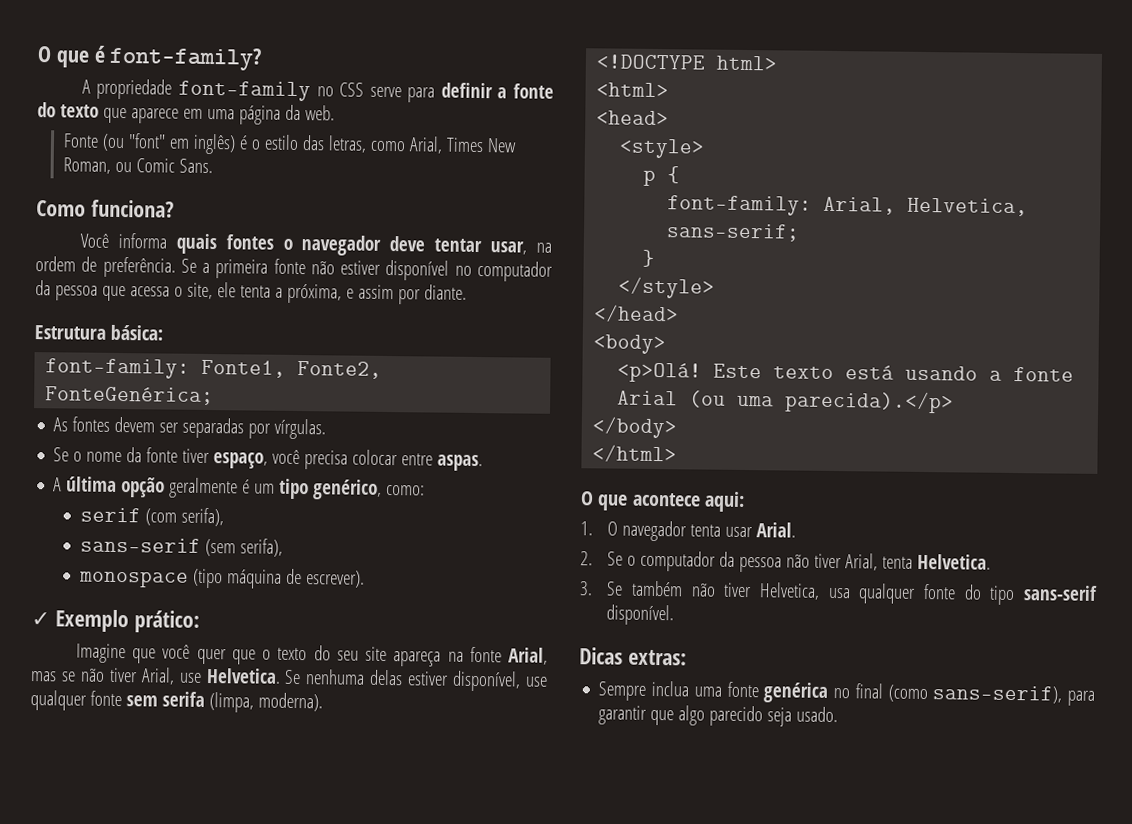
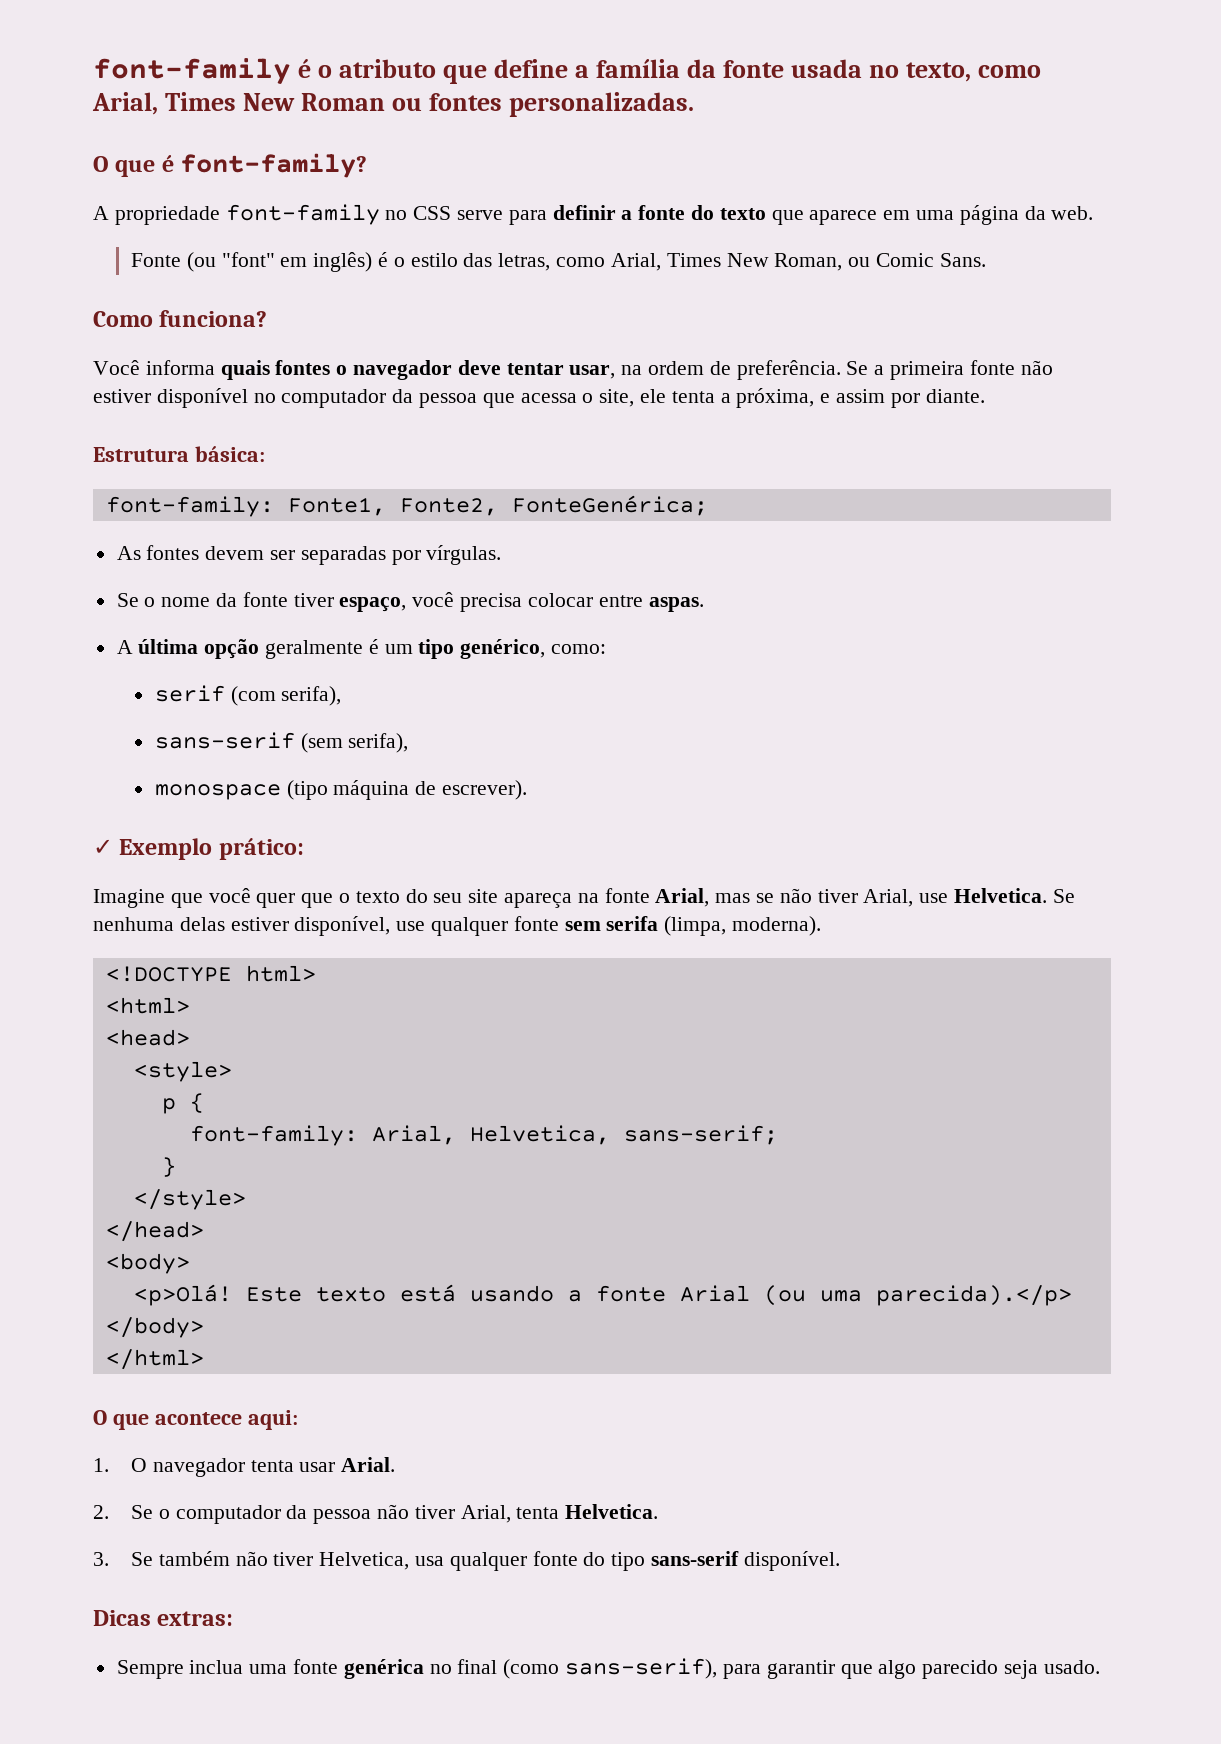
+ font-family é o atributo que define a família da fonte usada no texto, como Arial, Times New Roman ou fontes personalizadas.

